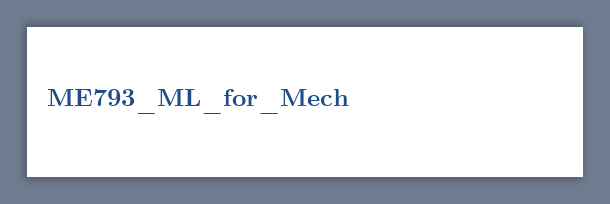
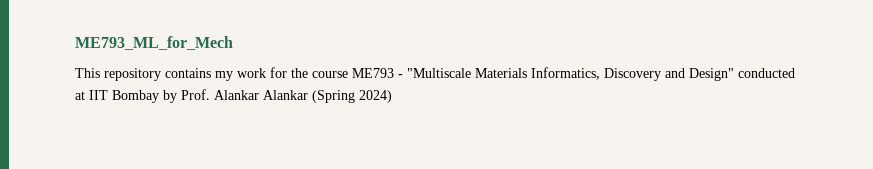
+ This repository contains my work for the course ME793 - "Multiscale Materials Informatics, Discovery and Design" conducted at IIT Bombay by Prof. Alankar Alankar (Spring 2024)

